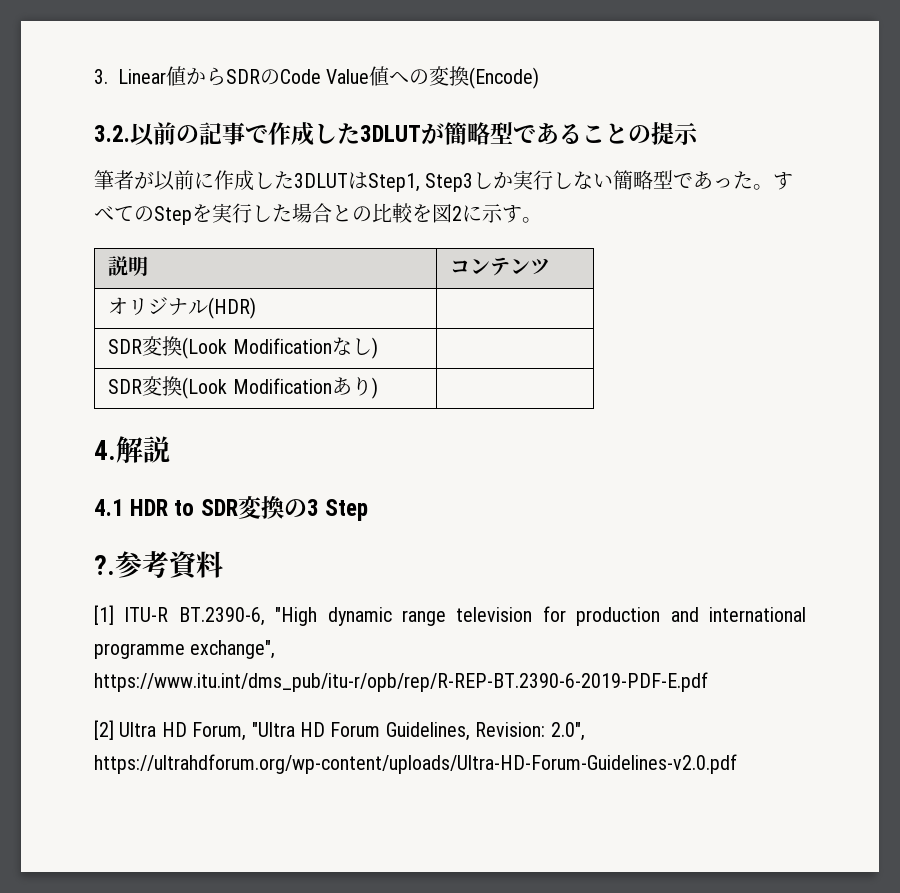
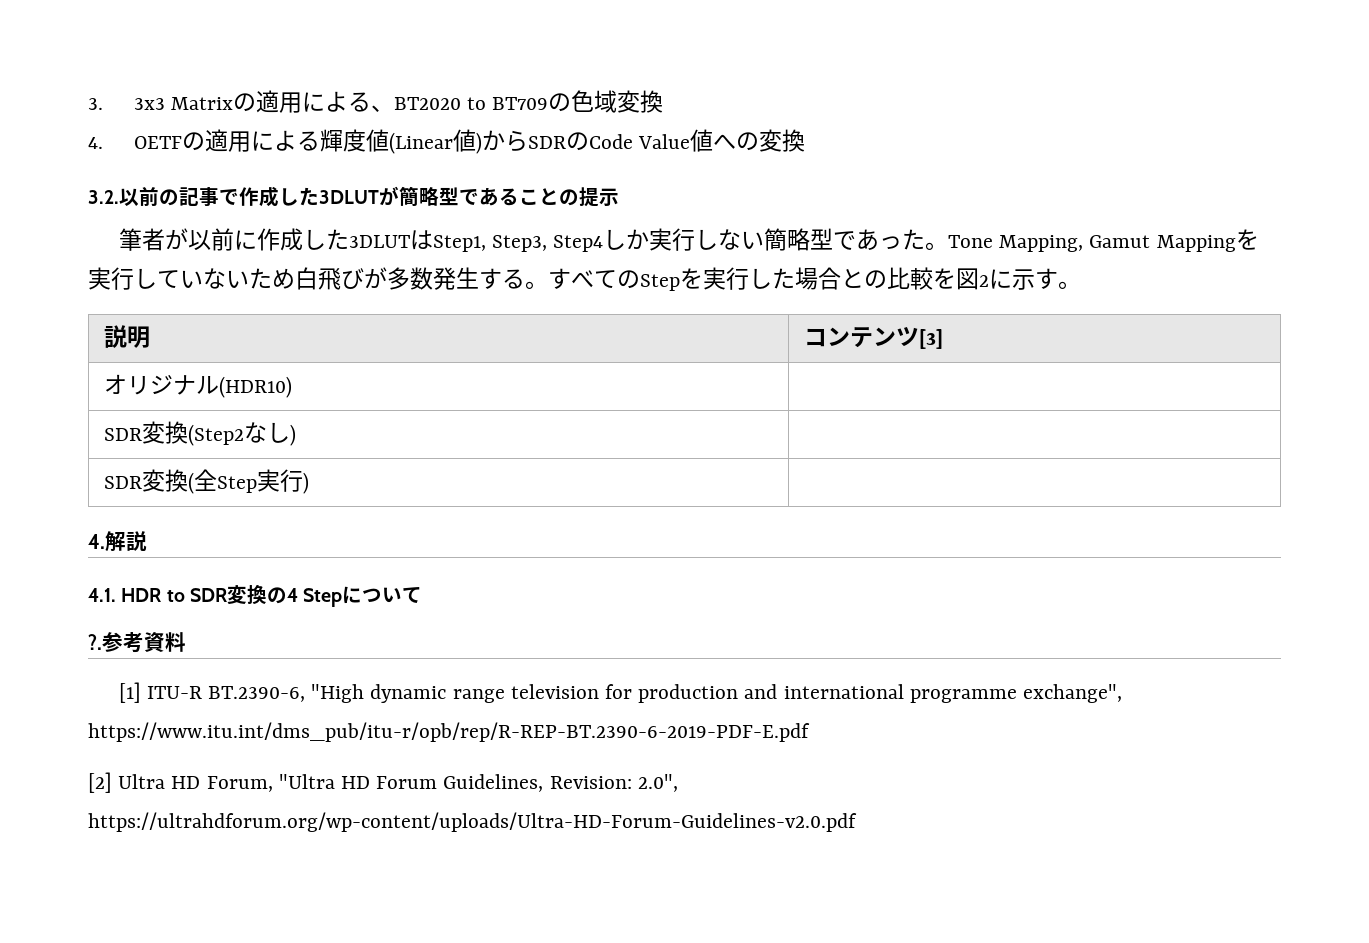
- 3. Linear値からSDRのCode Value値への変換(Encode)
+ 3. 3x3 Matrixの適用による、BT2020 to BT709の色域変換
+ 4. OETFの適用による輝度値(Linear値)からSDRのCode Value値への変換
- 筆者が以前に作成した3DLUTはStep1, Step3しか実行しない簡略型であった。
+ 筆者が以前に作成した3DLUTはStep1, Step3, Step4しか実行しない簡略型であった。
+ Tone Mapping, Gamut Mappingを実行していないため白飛びが多数発生する。
- 説明 | コンテンツ
+ 説明 | コンテンツ[3]
- オリジナル(HDR) |
- SDR変換(Look Modificationなし) |
+ オリジナル(HDR10) |
+ SDR変換(Step2なし) |
- SDR変換(Look Modificationあり) |
+ SDR変換(全Step実行) |
- 4.1 HDR to SDR変換の3 Step
+ 4.1. HDR to SDR変換の4 Stepについて

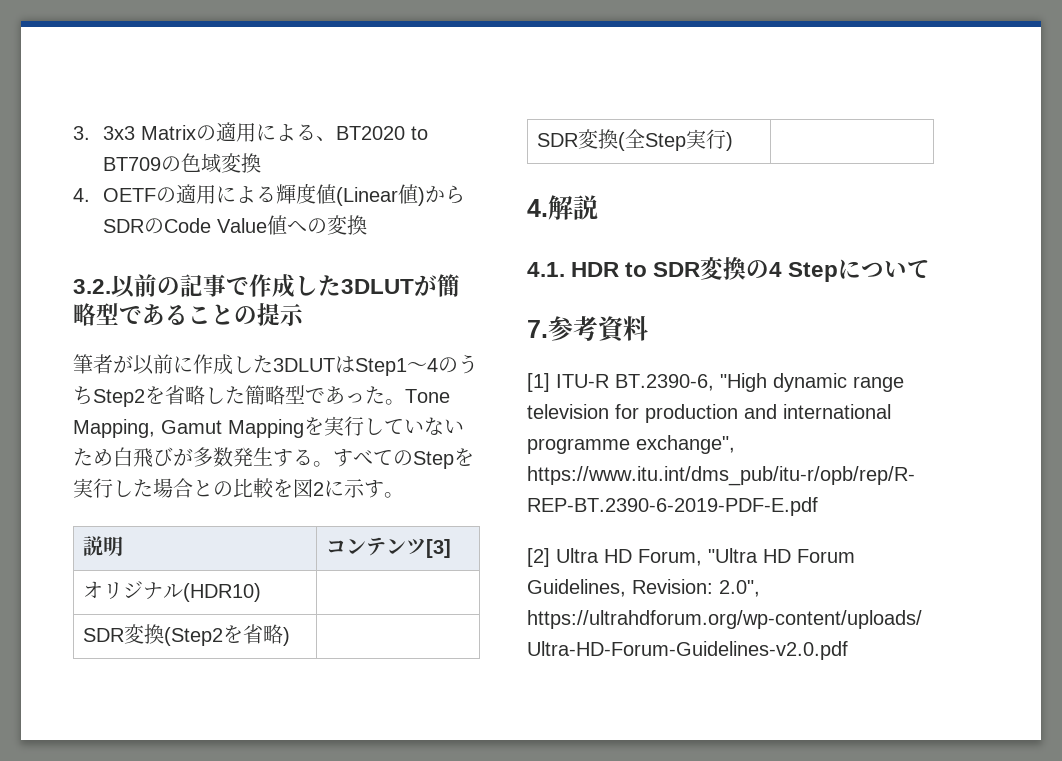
- 筆者が以前に作成した3DLUTはStep1, Step3, Step4しか実行しない簡略型であった。
+ 筆者が以前に作成した3DLUTはStep1～4のうちStep2を省略した簡略型であった。
- SDR変換(Step2なし) |
+ SDR変換(Step2を省略) |
- ?.参考資料
+ 7.参考資料

